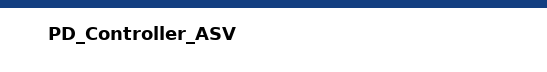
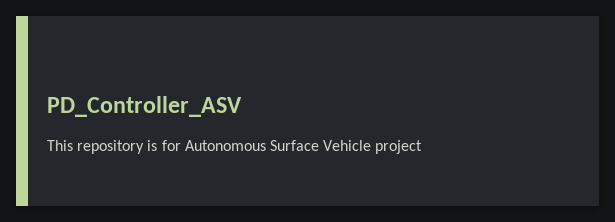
+ This repository is for Autonomous Surface Vehicle project

